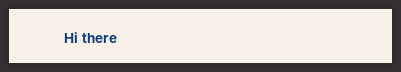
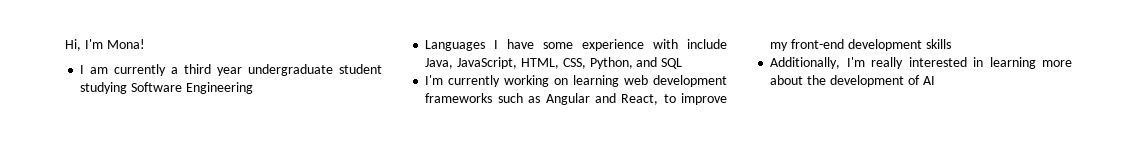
- Hi there
+ Hi, I'm Mona!
+ I am currently a third year undergraduate student studying Software Engineering
+ Languages I have some experience with include Java, JavaScript, HTML, CSS, Python, and SQL
+ I'm currently working on learning web development frameworks such as Angular and React, to improve my front-end development skills
+ Additionally, I'm really interested in learning more about the development of AI

